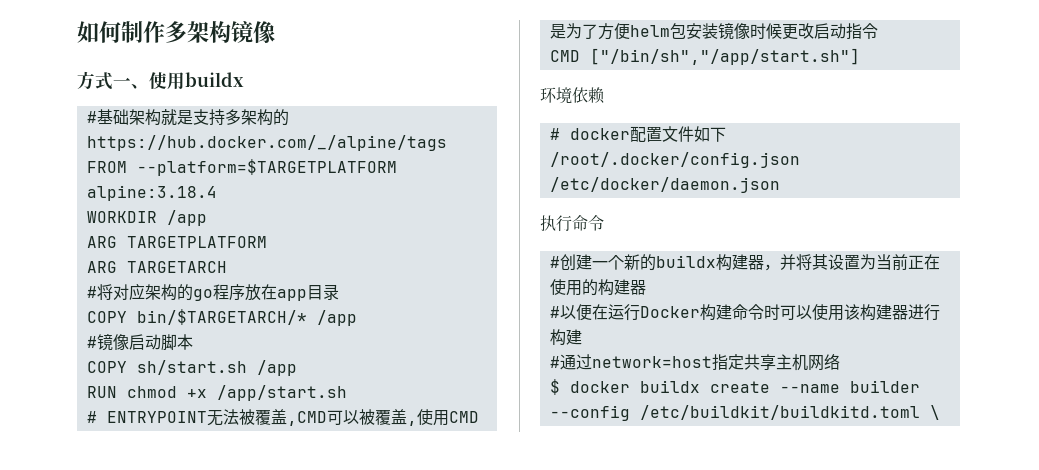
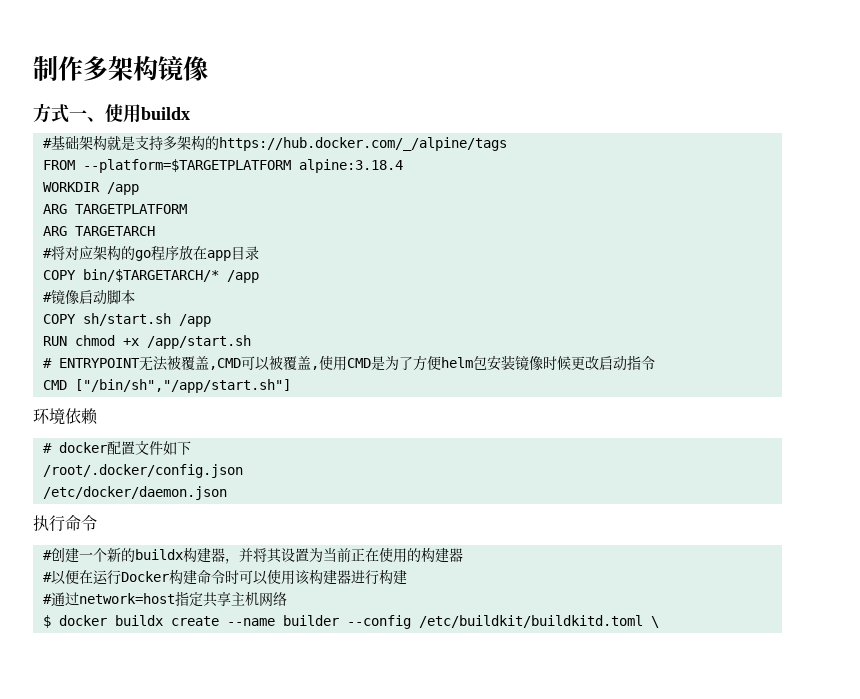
- 如何制作多架构镜像
+ 制作多架构镜像

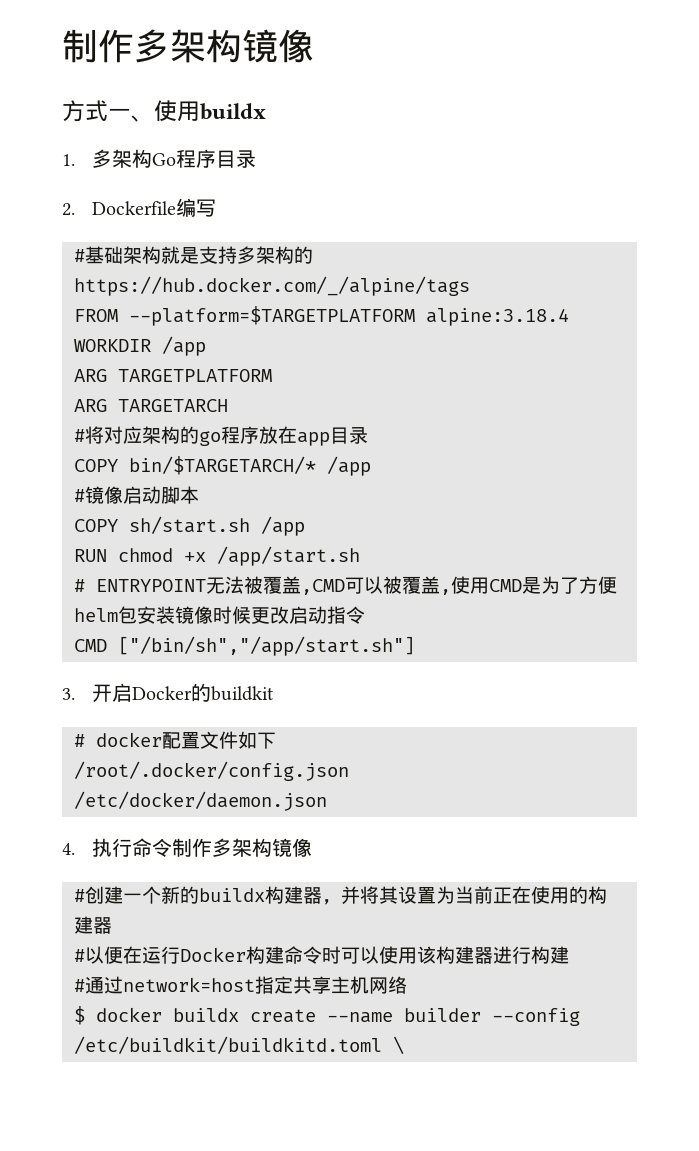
+ 1.多架构Go程序目录
+ 2. Dockerfile编写
- 环境依赖
+ 3.开启Docker的buildkit
- 执行命令
+ 4.执行命令制作多架构镜像

